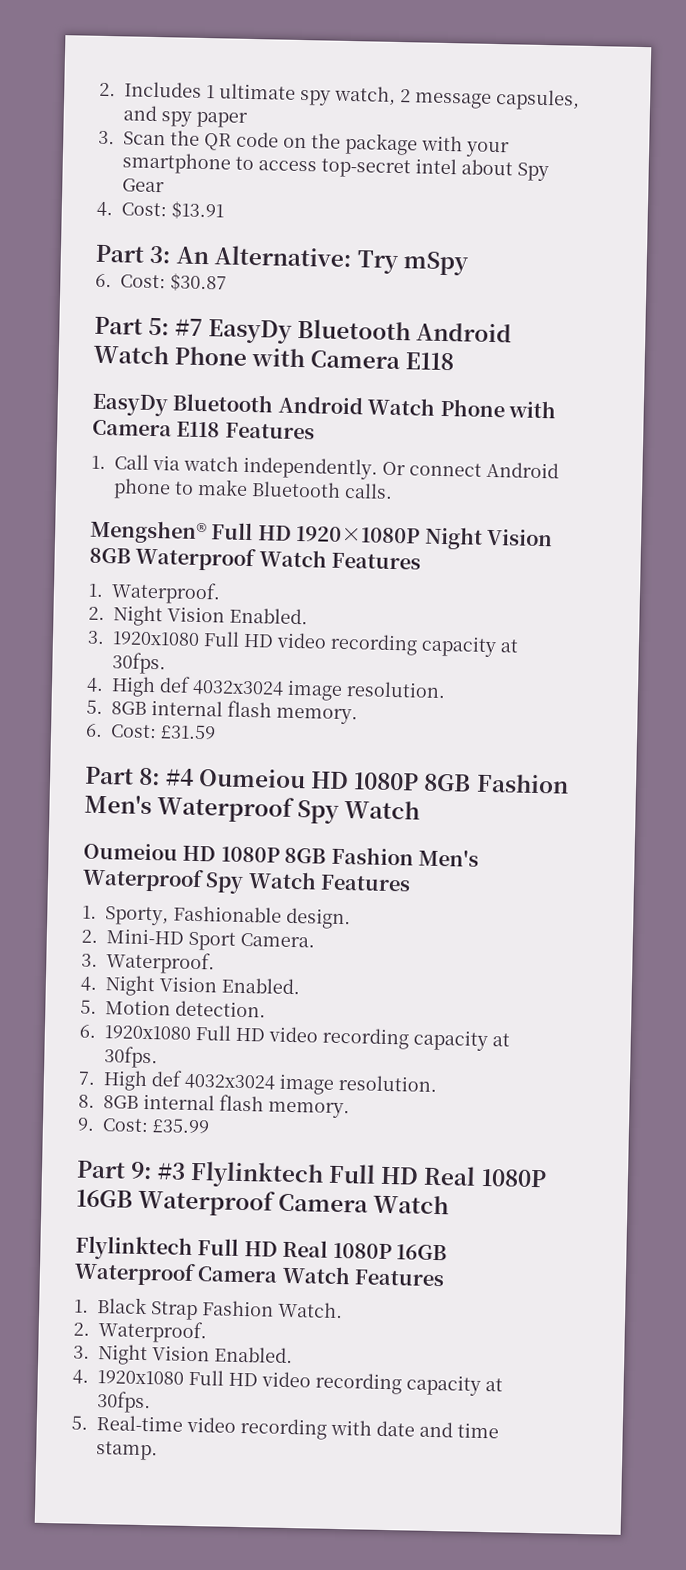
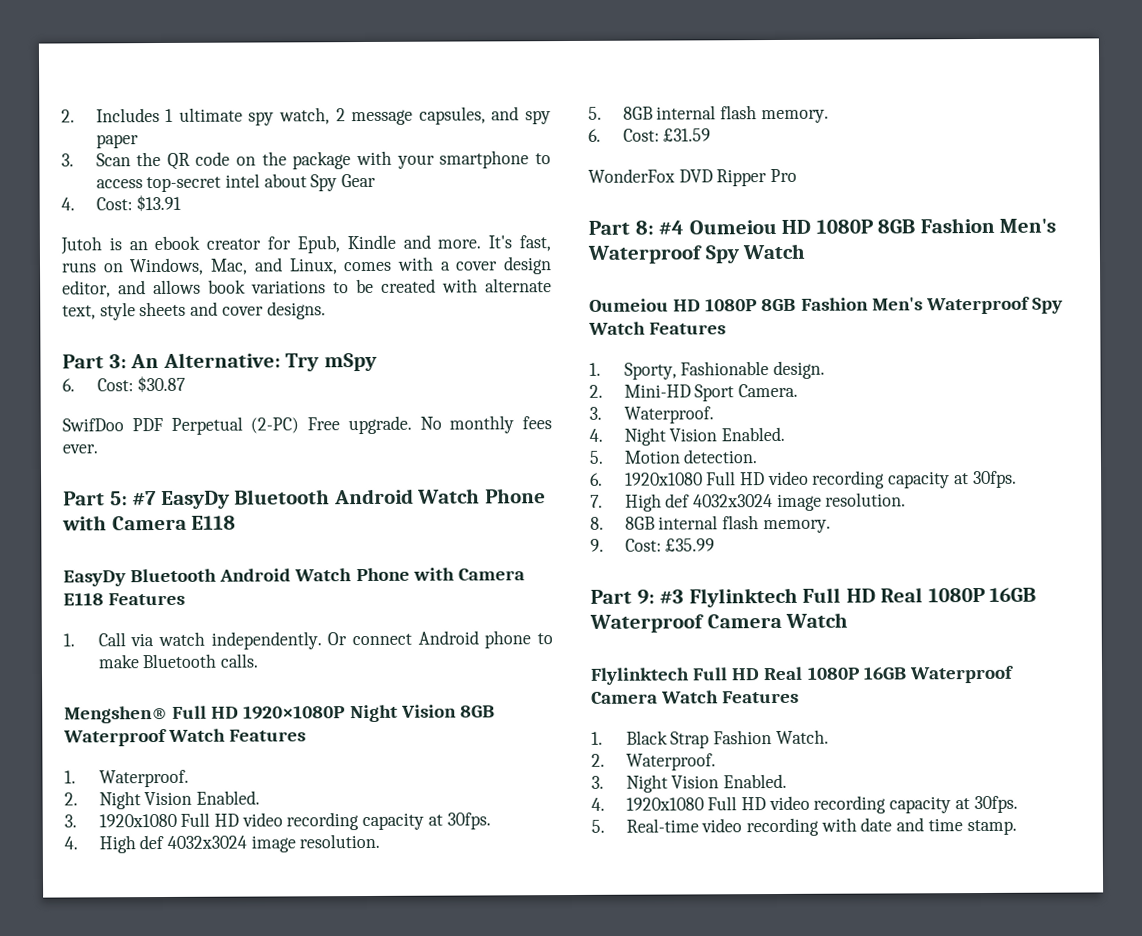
+ Jutoh is an ebook creator for Epub, Kindle and more. It's fast, runs on Windows, Mac, and Linux, comes with a cover design editor, and allows book variations to be created with alternate text, style sheets and cover designs.
+ SwifDoo PDF Perpetual (2-PC) Free upgrade. No monthly fees ever.
+ WonderFox DVD Ripper Pro

